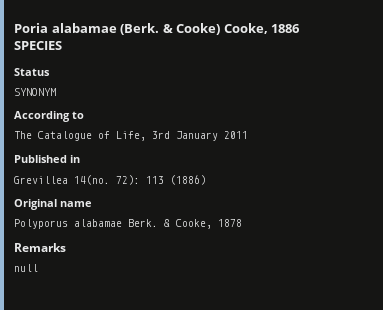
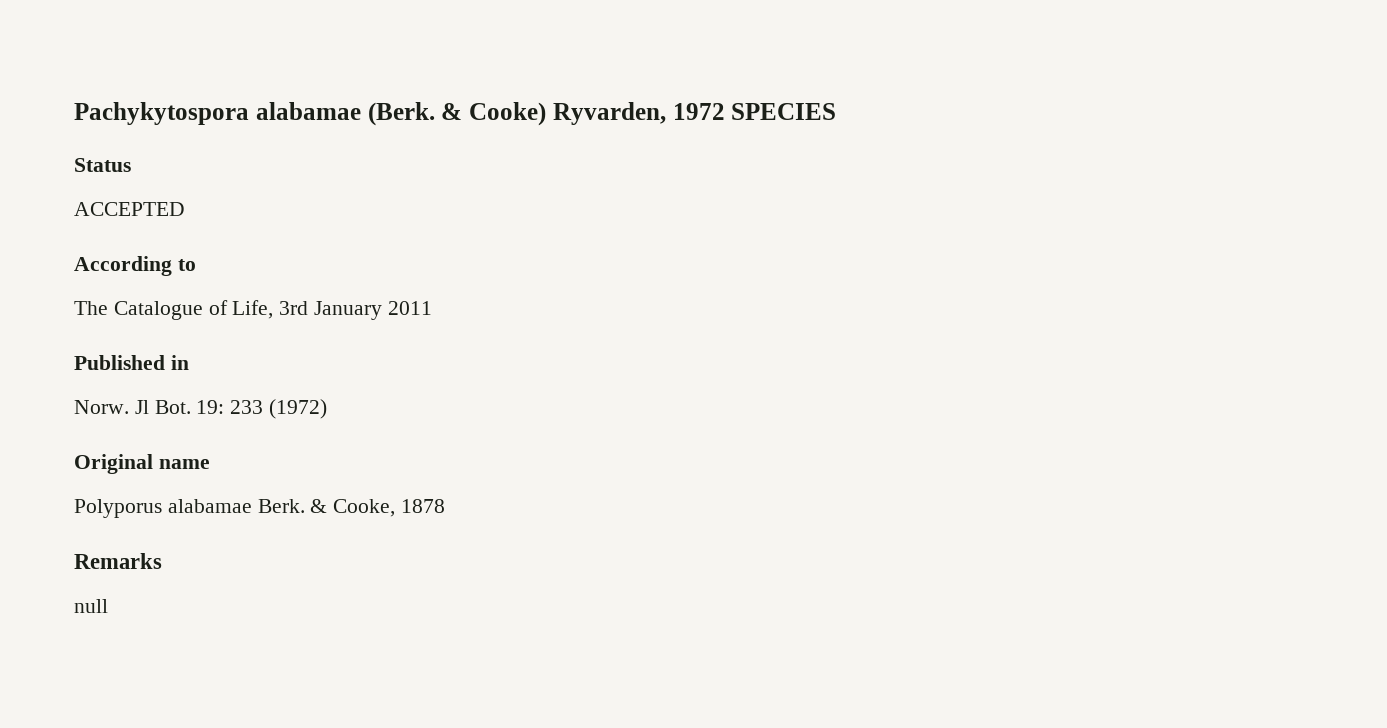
- Poria alabamae (Berk.
+ Pachykytospora alabamae (Berk.
- & Cooke) Cooke, 1886 SPECIES
+ & Cooke) Ryvarden, 1972 SPECIES
- SYNONYM
+ ACCEPTED
- Grevillea 14(no. 72): 113 (1886)
+ Norw. Jl Bot. 19: 233 (1972)

